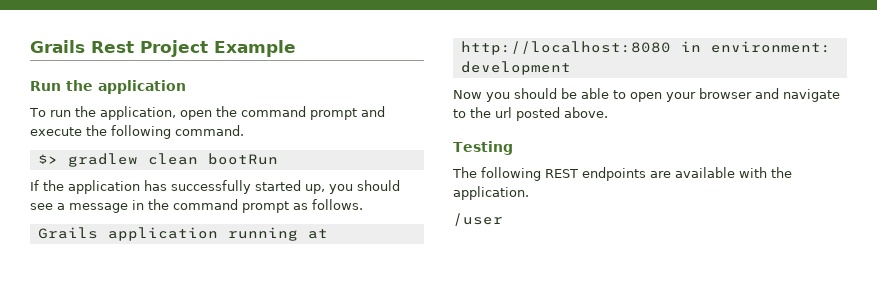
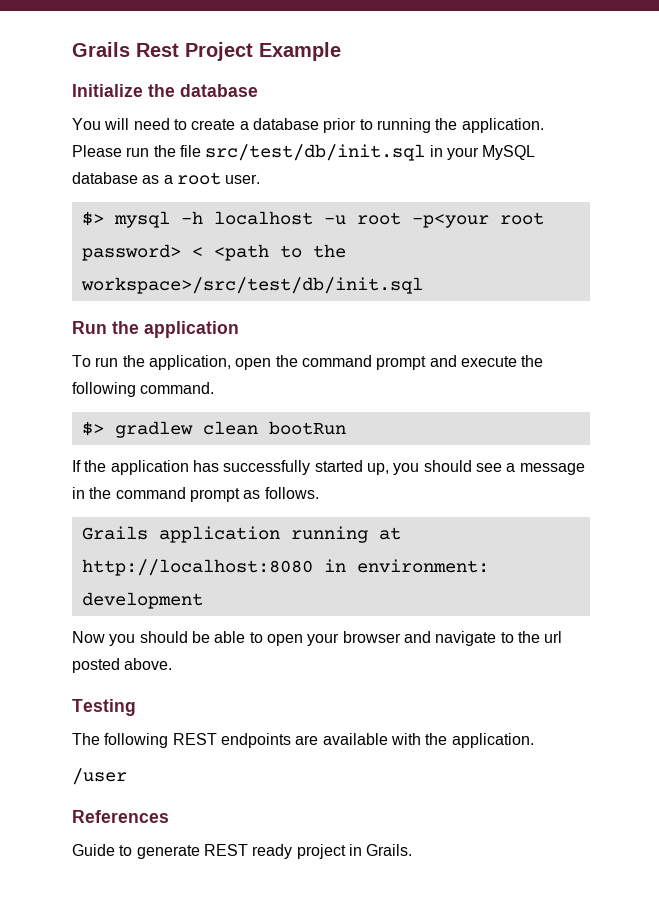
+ Initialize the database
+ You will need to create a database prior to running the application. Please run the file src/test/db/init.sql in your MySQL database as a root user.
+ $> mysql -h localhost -u root -p<your root password> < <path to the workspace>/src/test/db/init.sql
+ References
+ Guide to generate REST ready project in Grails.

